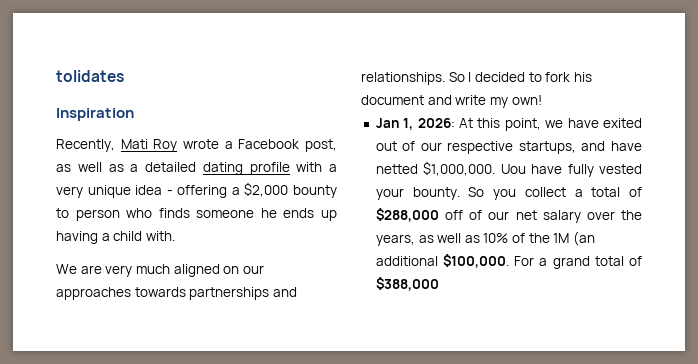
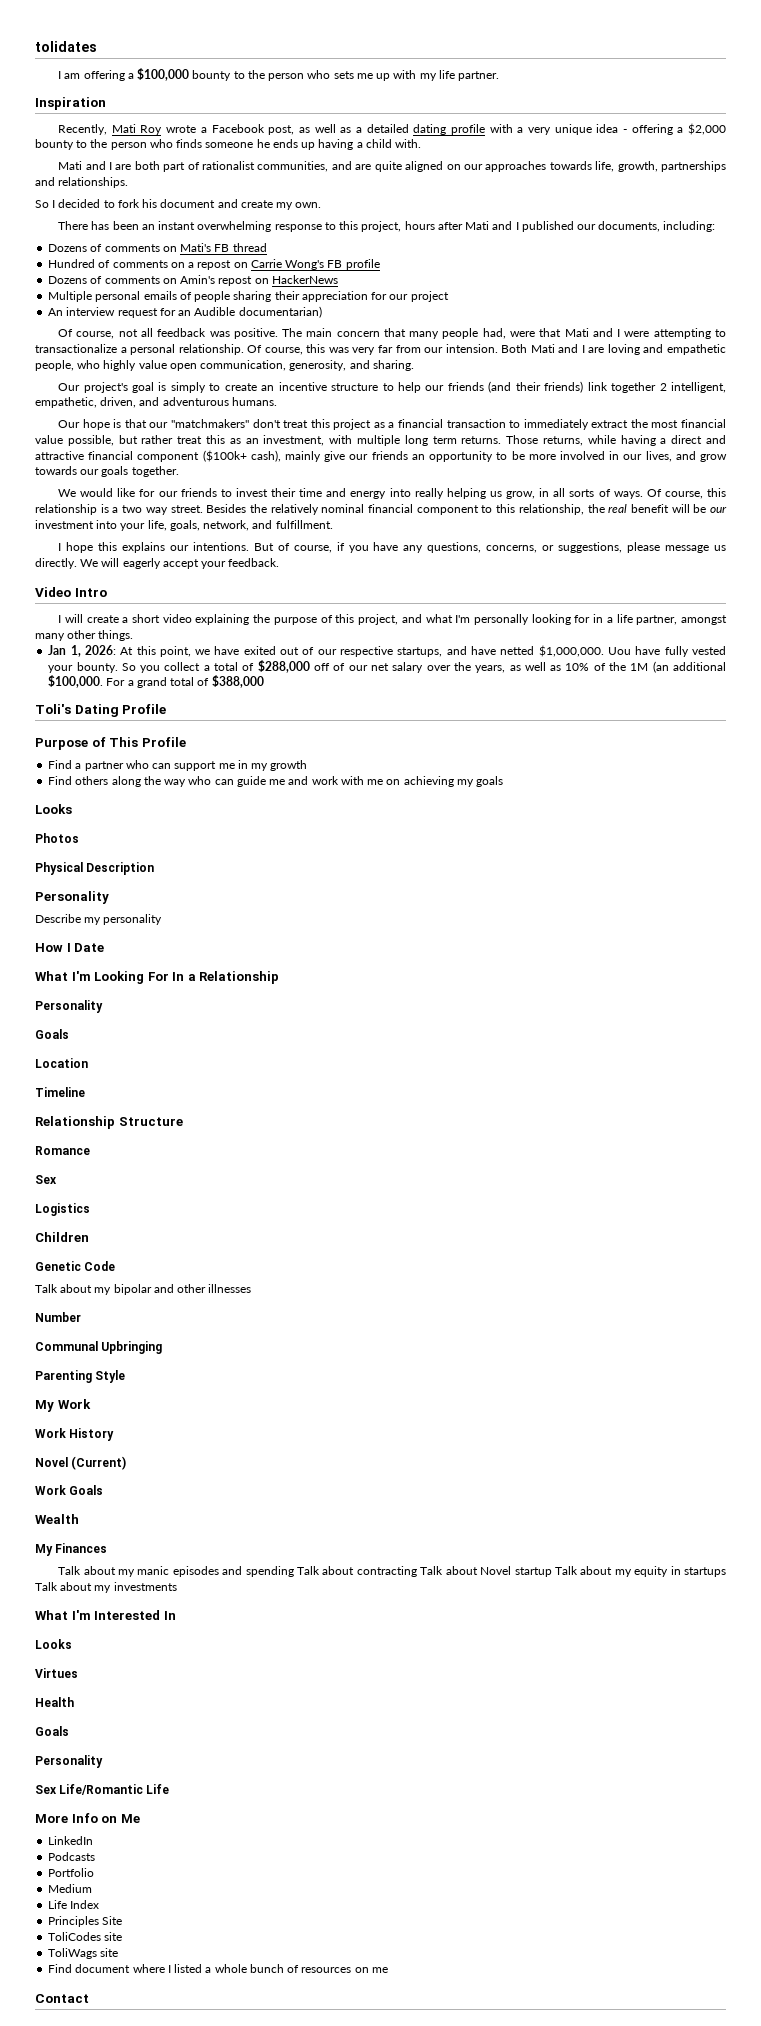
+ I am offering a $100,000 bounty to the person who sets me up with my life partner.
- Recently, Mati Roy wrote a Facebook post, as well as a detailed dating profile with a very unique idea - offering a $2,000 bounty to person who finds someone he ends up having a child with.
+ Recently, Mati Roy wrote a Facebook post, as well as a detailed dating profile with a very unique idea - offering a $2,000 bounty to the person who finds someone he ends up having a child with.
- We are very much aligned on our approaches towards partnerships and relationships. So I decided to fork his document and write my own!
+ Mati and I are both part of rationalist communities, and are quite aligned on our approaches towards life, growth, partnerships and relationships.
+ So I decided to fork his document and create my own.
+ There has been an instant overwhelming response to this project, hours after Mati and I published our documents, including:
+ Dozens of comments on Mati's FB thread
+ Hundred of comments on a repost on Carrie Wong's FB profile
+ Dozens of comments on Amin's repost on HackerNews
+ Multiple personal emails of people sharing their appreciation for our project
+ An interview request for an Audible documentarian)
+ Of course, not all feedback was positive. The main concern that many people had, were that Mati and I were attempting to transactionalize a personal relationship. Of course, this was very far from our intension. Both Mati and I are loving and empathetic people, who highly value open communication, generosity, and sharing.
+ Our project's goal is simply to create an incentive structure to help our friends (and their friends) link together 2 intelligent, empathetic, driven, and adventurous humans.
+ Our hope is that our "matchmakers" don't treat this project as a financial transaction to immediately extract the most financial value possible, but rather treat this as an investment, with multiple long term returns. Those returns, while having a direct and attractive financial component ($100k+ cash), mainly give our friends an opportunity to be more involved in our lives, and grow towards our goals together.
+ We would like for our friends to invest their time and energy into really helping us grow, in all sorts of ways. Of course, this relationship is a two way street. Besides the relatively nominal financial component to this relationship, the real benefit will be our investment into your life, goals, network, and fulfillment.
+ I hope this explains our intentions. But of course, if you have any questions, concerns, or suggestions, please message us directly. We will eagerly accept your feedback.
+ Video Intro
+ I will create a short video explaining the purpose of this project, and what I'm personally looking for in a life partner, amongst many other things.
+ Toli's Dating Profile
+ Purpose of This Profile
+ Find a partner who can support me in my growth
+ Find others along the way who can guide me and work with me on achieving my goals
+ Looks
+ Photos
+ Physical Description
+ Personality
+ Describe my personality
+ How I Date
+ What I'm Looking For In a Relationship
+ Personality
+ Goals
+ Location
+ Timeline
+ Relationship Structure
+ Romance
+ Sex
+ Logistics
+ Children
+ Genetic Code
+ Talk about my bipolar and other illnesses
+ Number
+ Communal Upbringing
+ Parenting Style
+ My Work
+ Work History
+ Novel (Current)
+ Work Goals
+ Wealth
+ My Finances
+ Talk about my manic episodes and spending Talk about contracting Talk about Novel startup Talk about my equity in startups Talk about my investments
+ What I'm Interested In
+ Looks
+ Virtues
+ Health
+ Goals
+ Personality
+ Sex Life/Romantic Life
+ More Info on Me
+ LinkedIn
+ Podcasts
+ Portfolio
+ Medium
+ Life Index
+ Principles Site
+ ToliCodes site
+ ToliWags site
+ Find document where I listed a whole bunch of resources on me
+ Contact

